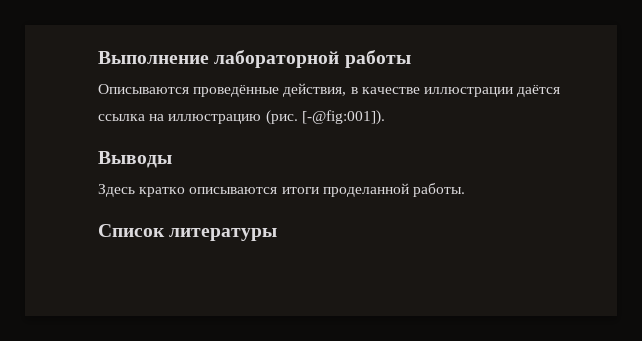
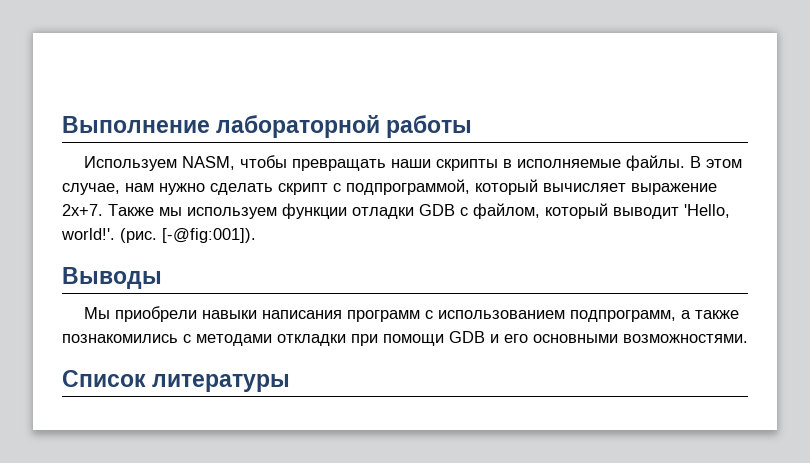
- Описываются проведённые действия, в качестве иллюстрации даётся ссылка на иллюстрацию (рис. [-@fig:001]).
+ Используем NASM, чтобы превращать наши скрипты в исполняемые файлы. В этом случае, нам нужно сделать скрипт с подпрограммой, который вычисляет выражение 2x+7. Также мы используем функции отладки GDB с файлом, который выводит 'Hello, world!'. (рис. [-@fig:001]).
  Выводы
- Здесь кратко описываются итоги проделанной работы.
+ Мы приобрели навыки написания программ с использованием подпрограмм, а также познакомились с методами откладки при помощи GDB и его основными возможностями.

